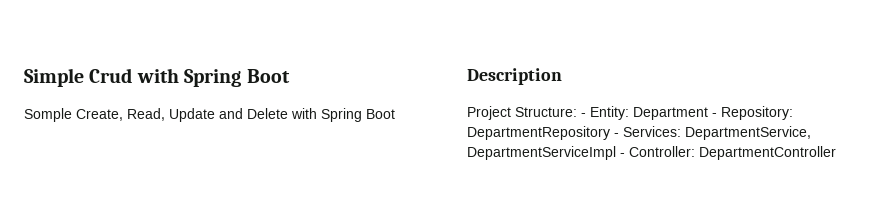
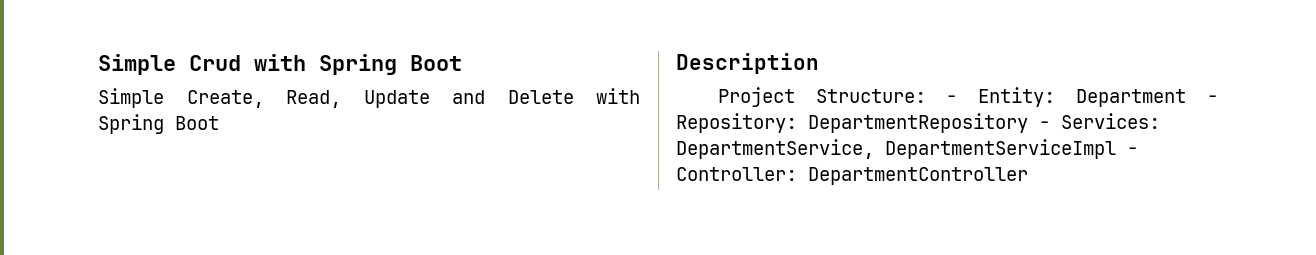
- Somple Create, Read, Update and Delete with Spring Boot
+ Simple Create, Read, Update and Delete with Spring Boot

